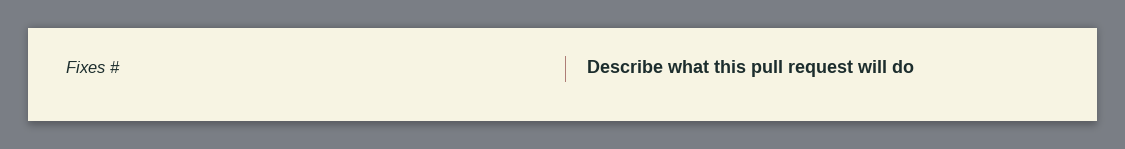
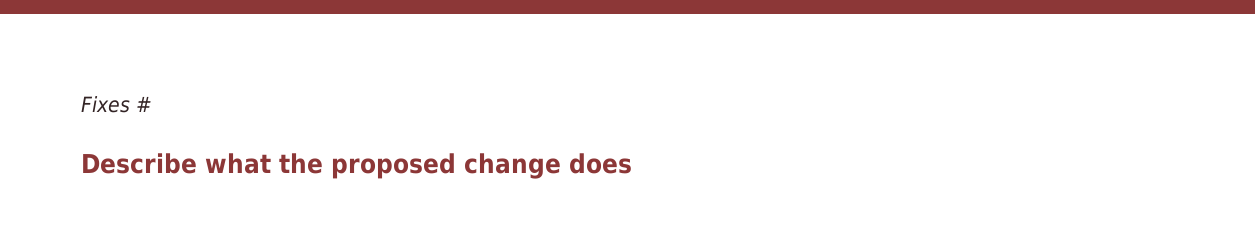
- Describe what this pull request will do
+ Describe what the proposed change does

